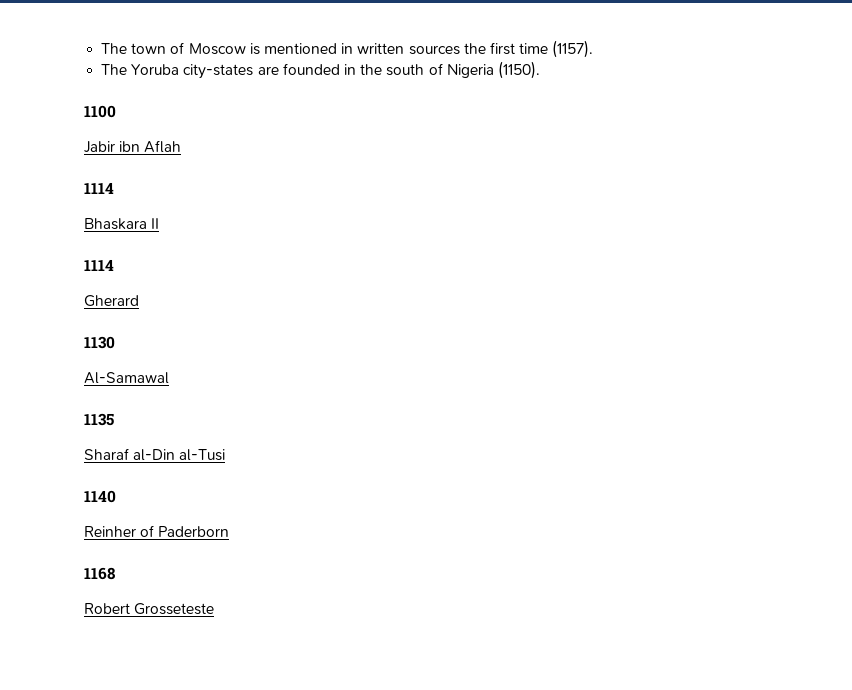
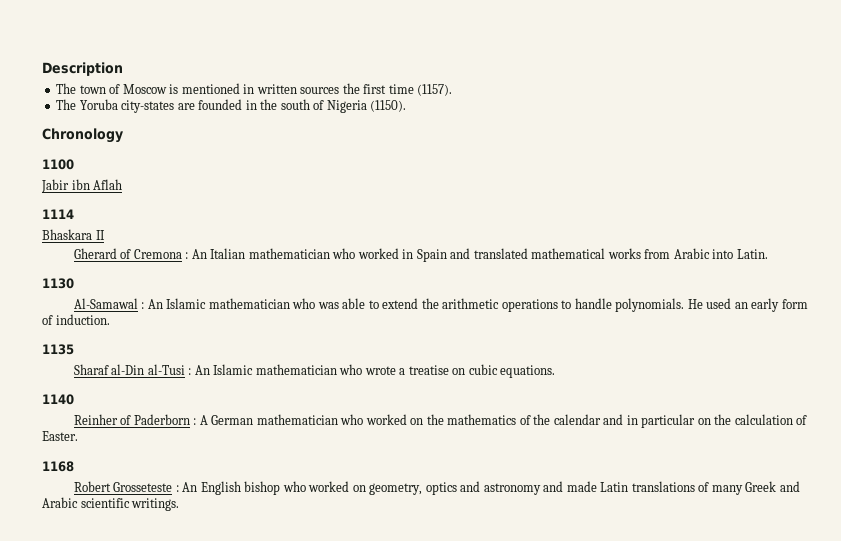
+ Description
+ Chronology
  Bhaskara II
- 1114
- Gherard
+ Gherard of Cremona : An Italian mathematician who worked in Spain and translated mathematical works from Arabic into Latin.
  1130
- Al-Samawal
+ Al-Samawal : An Islamic mathematician who was able to extend the arithmetic operations to handle polynomials. He used an early form of induction.
  1135
- Sharaf al-Din al-Tusi
+ Sharaf al-Din al-Tusi : An Islamic mathematician who wrote a treatise on cubic equations.
  1140
- Reinher of Paderborn
+ Reinher of Paderborn : A German mathematician who worked on the mathematics of the calendar and in particular on the calculation of Easter.
  1168
- Robert Grosseteste
+ Robert Grosseteste : An English bishop who worked on geometry, optics and astronomy and made Latin translations of many Greek and Arabic scientific writings.

